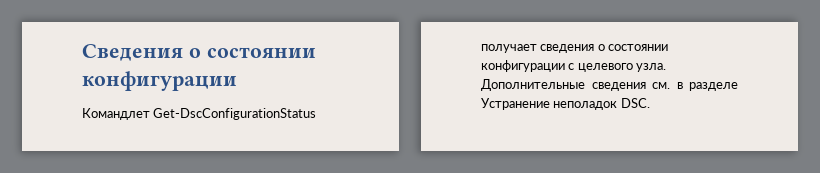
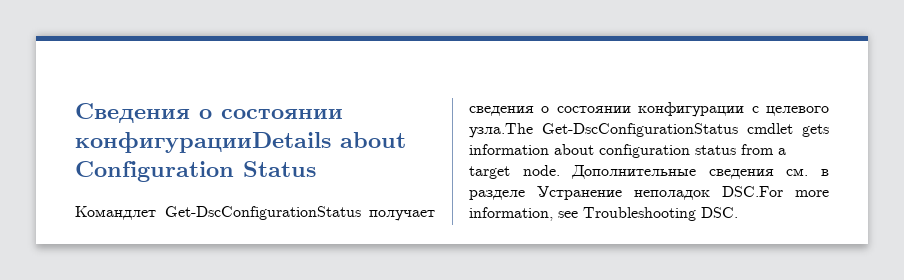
- Сведения о состоянии конфигурации
+ Сведения о состоянии конфигурацииDetails about Configuration Status
- Командлет Get-DscConfigurationStatus получает сведения о состоянии конфигурации с целевого узла.
+ Командлет Get-DscConfigurationStatus получает сведения о состоянии конфигурации с целевого узла.The Get-DscConfigurationStatus cmdlet gets information about configuration status from a target node.
- Дополнительные сведения см. в разделе Устранение неполадок DSC.
+ Дополнительные сведения см. в разделе Устранение неполадок DSC.For more information, see Troubleshooting DSC.

